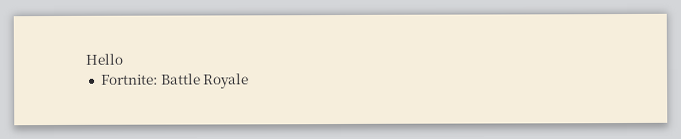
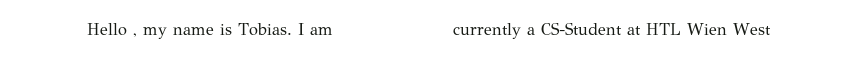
- Hello
- Fortnite: Battle Royale
+ Hello , my name is Tobias. I am currently a CS-Student at HTL Wien West

